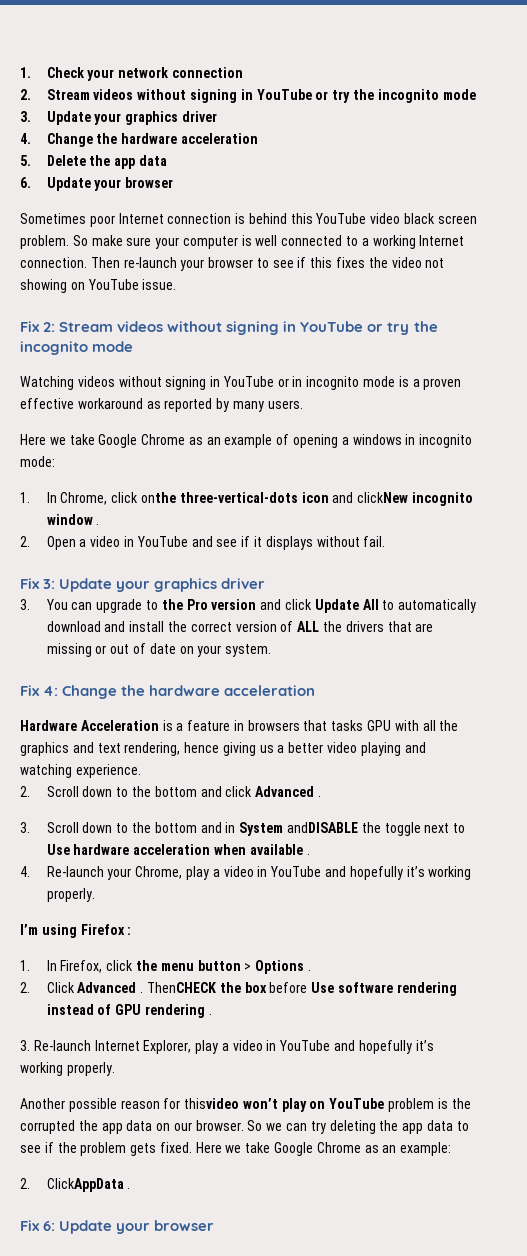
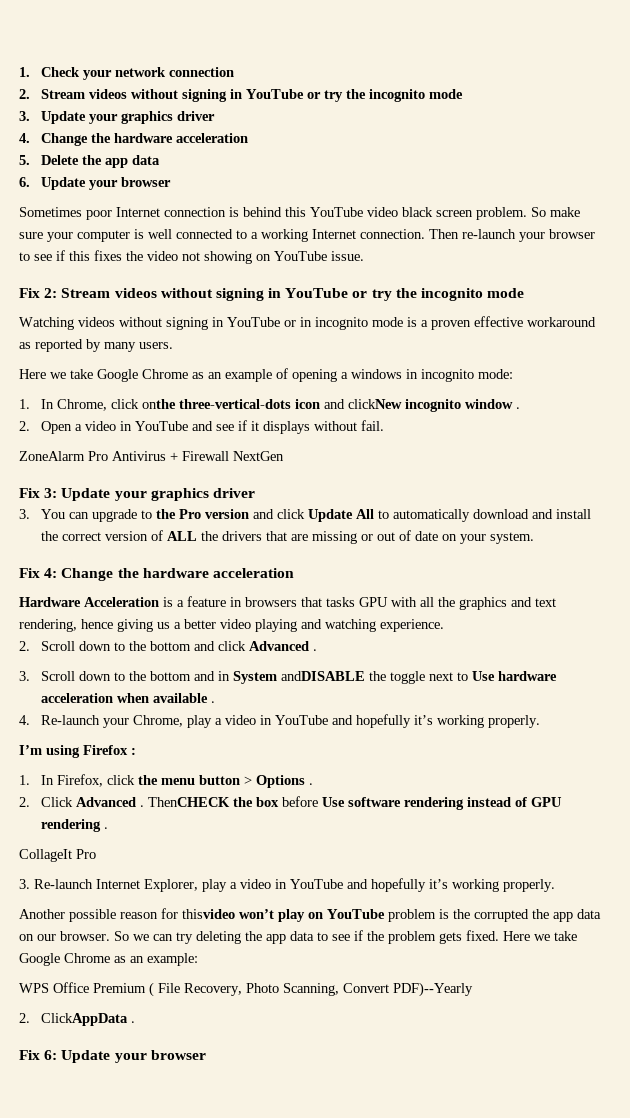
+ ZoneAlarm Pro Antivirus + Firewall NextGen
+ CollageIt Pro
+ WPS Office Premium ( File Recovery, Photo Scanning, Convert PDF)--Yearly

